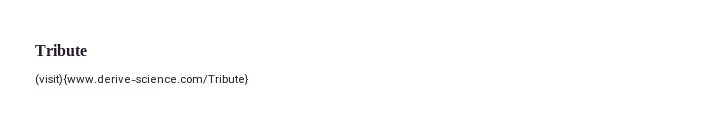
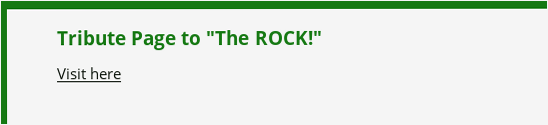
- Tribute
- (visit){www.derive-science.com/Tribute}
+ Tribute Page to "The ROCK!"
+ Visit here

